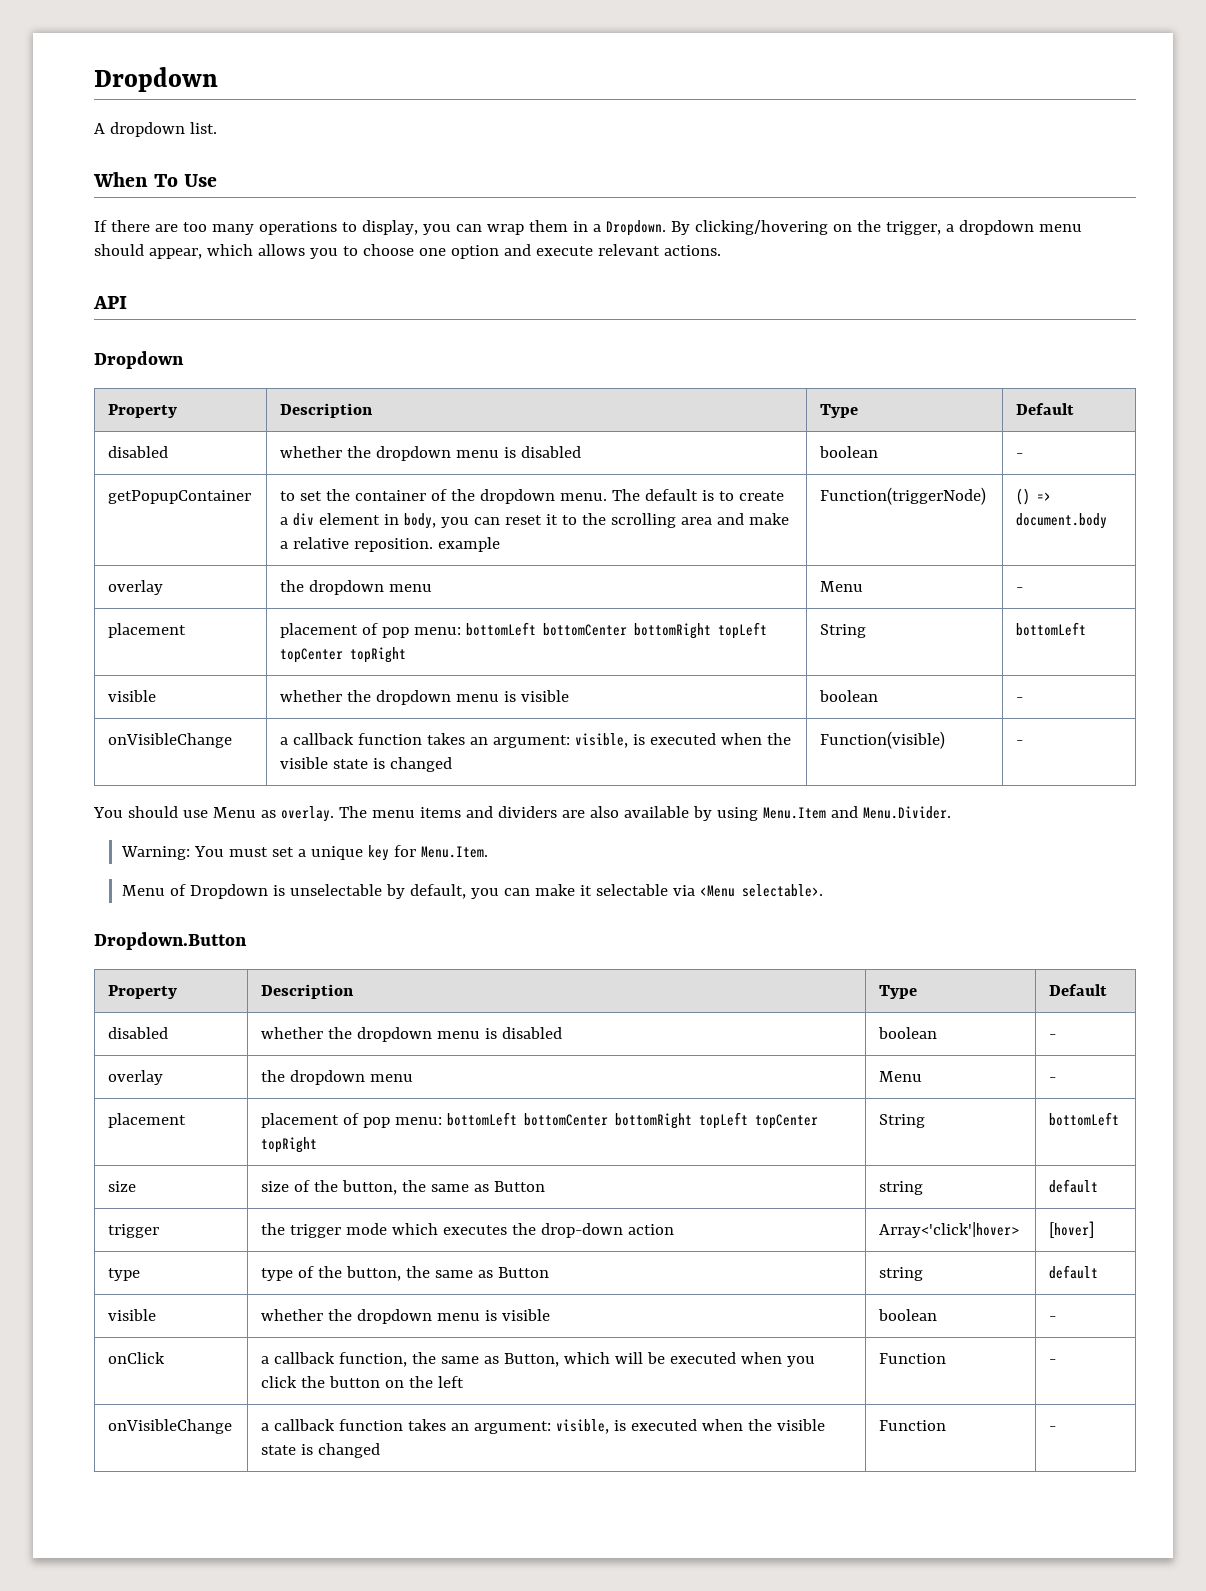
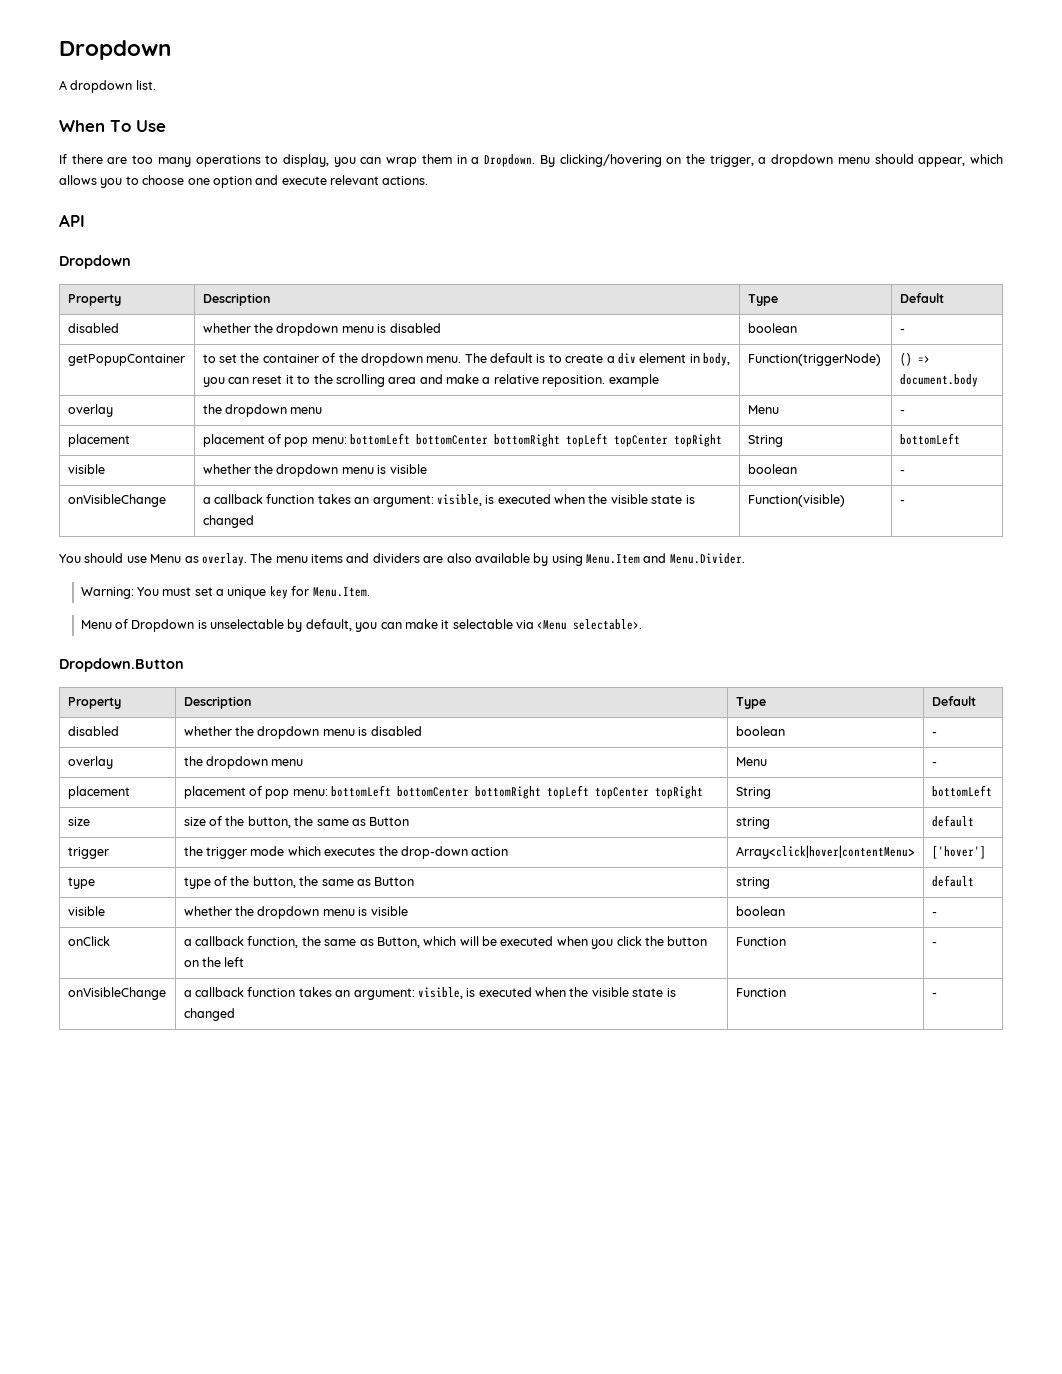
- trigger | the trigger mode which executes the drop-down action | Array<'click'|hover> | [hover]
+ trigger | the trigger mode which executes the drop-down action | Array<click|hover|contentMenu> | ['hover']

